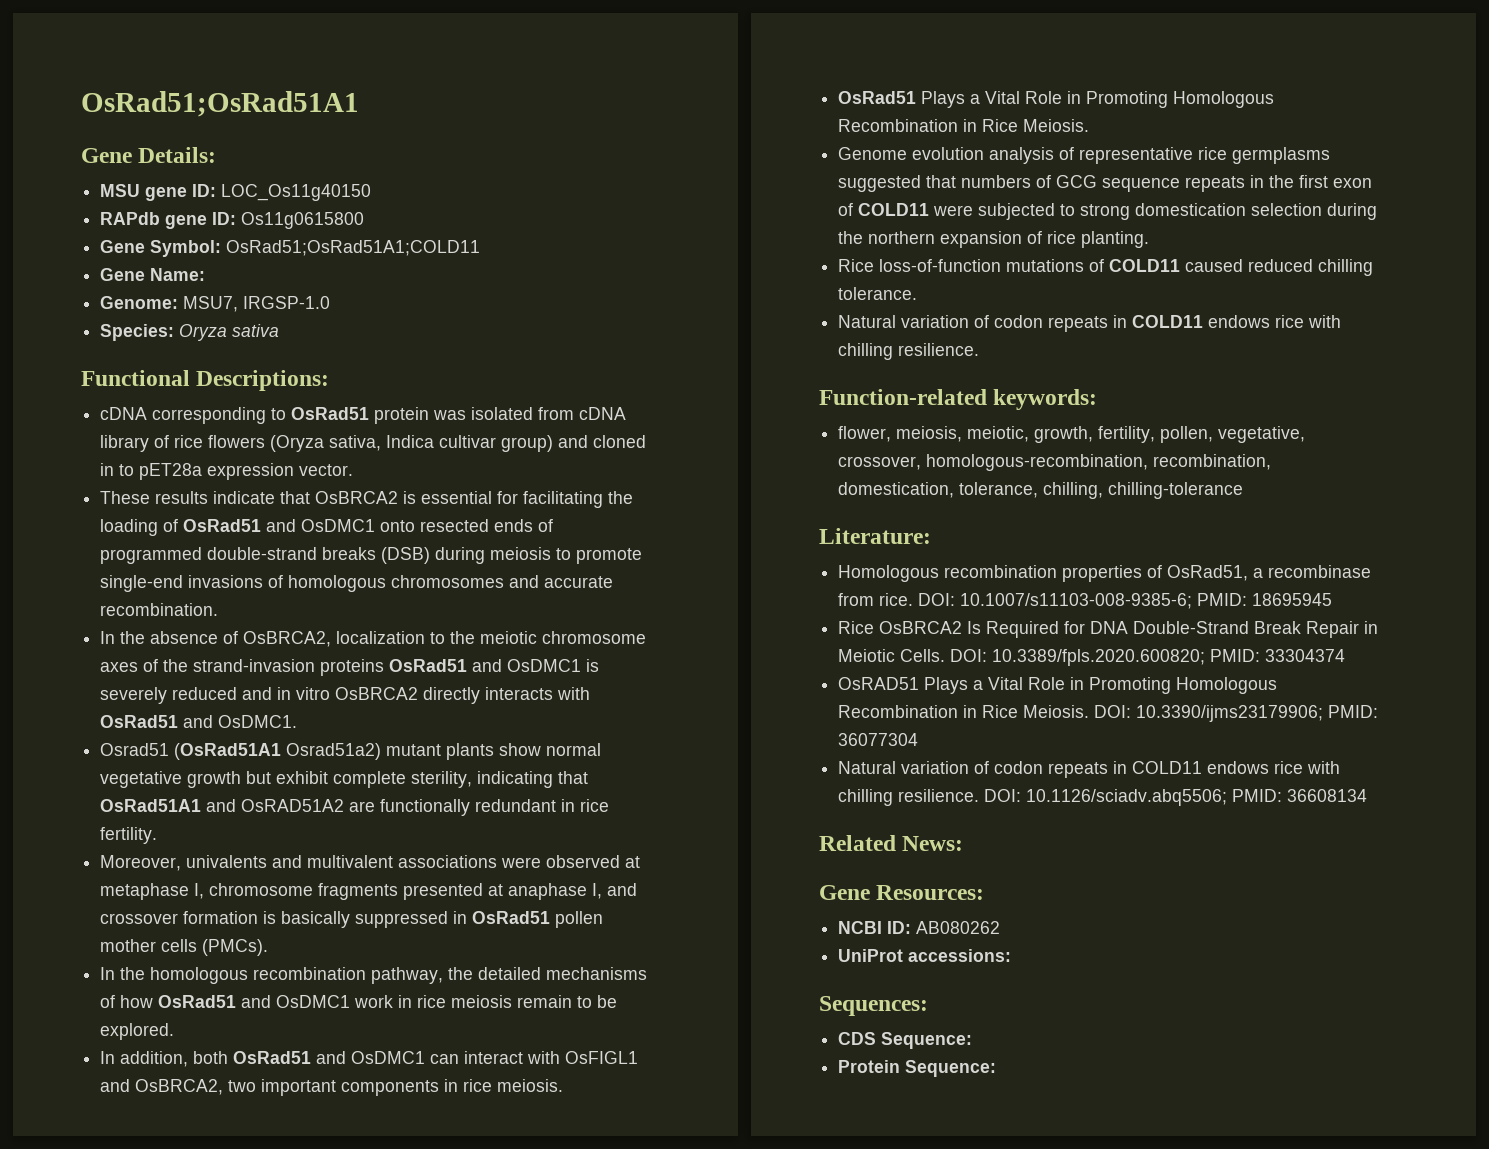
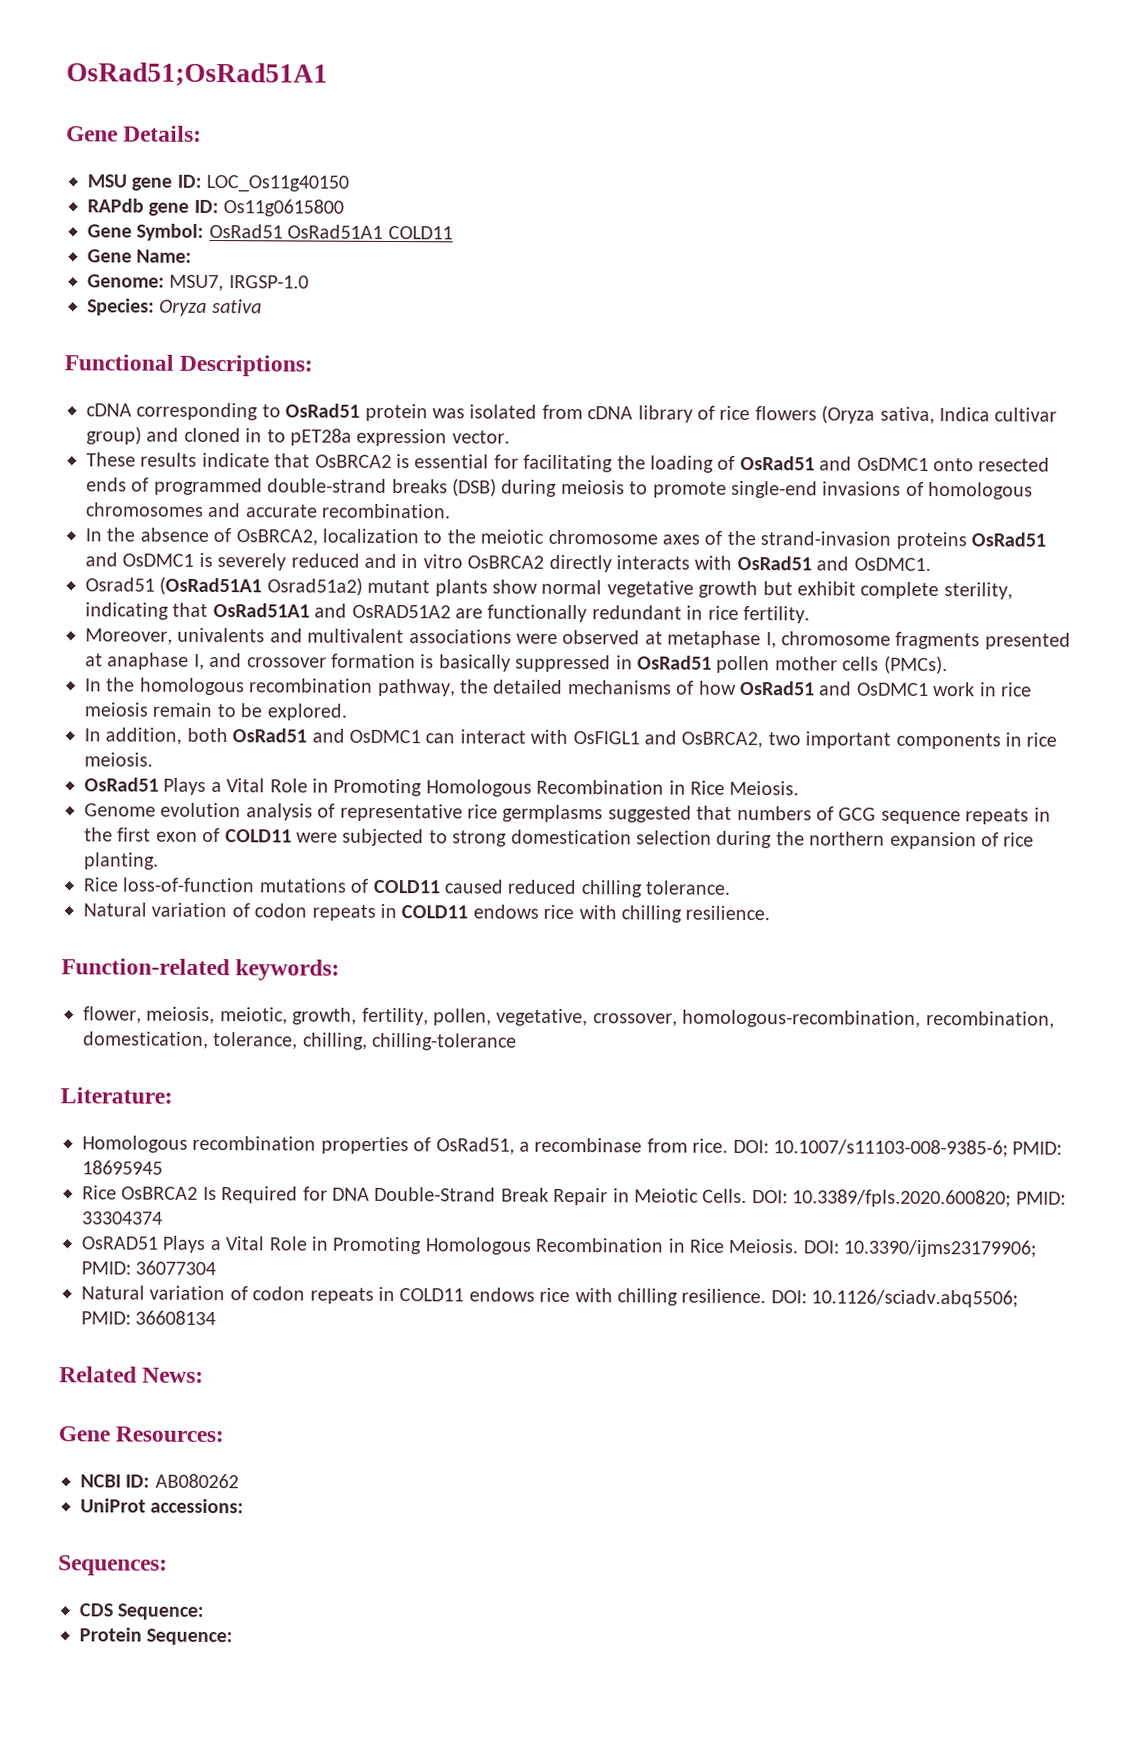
- Gene Symbol: OsRad51;OsRad51A1;COLD11
+ Gene Symbol: OsRad51 OsRad51A1 COLD11

